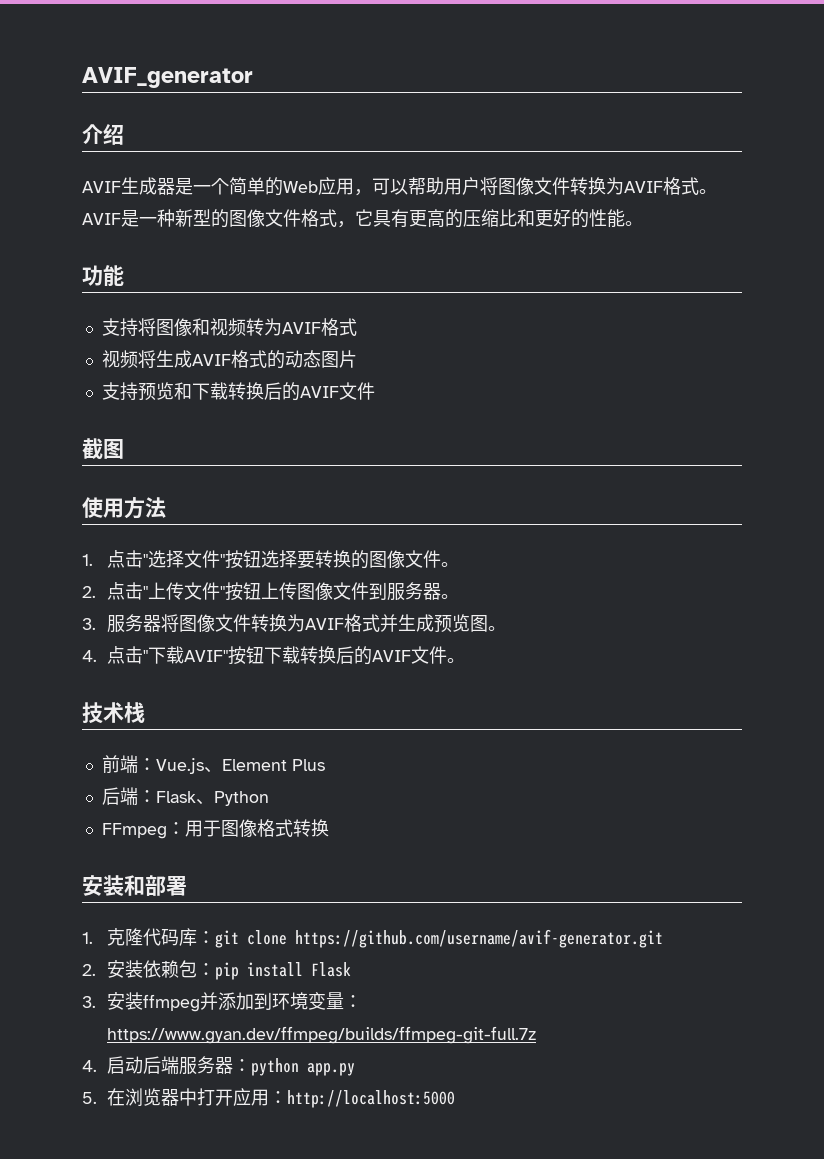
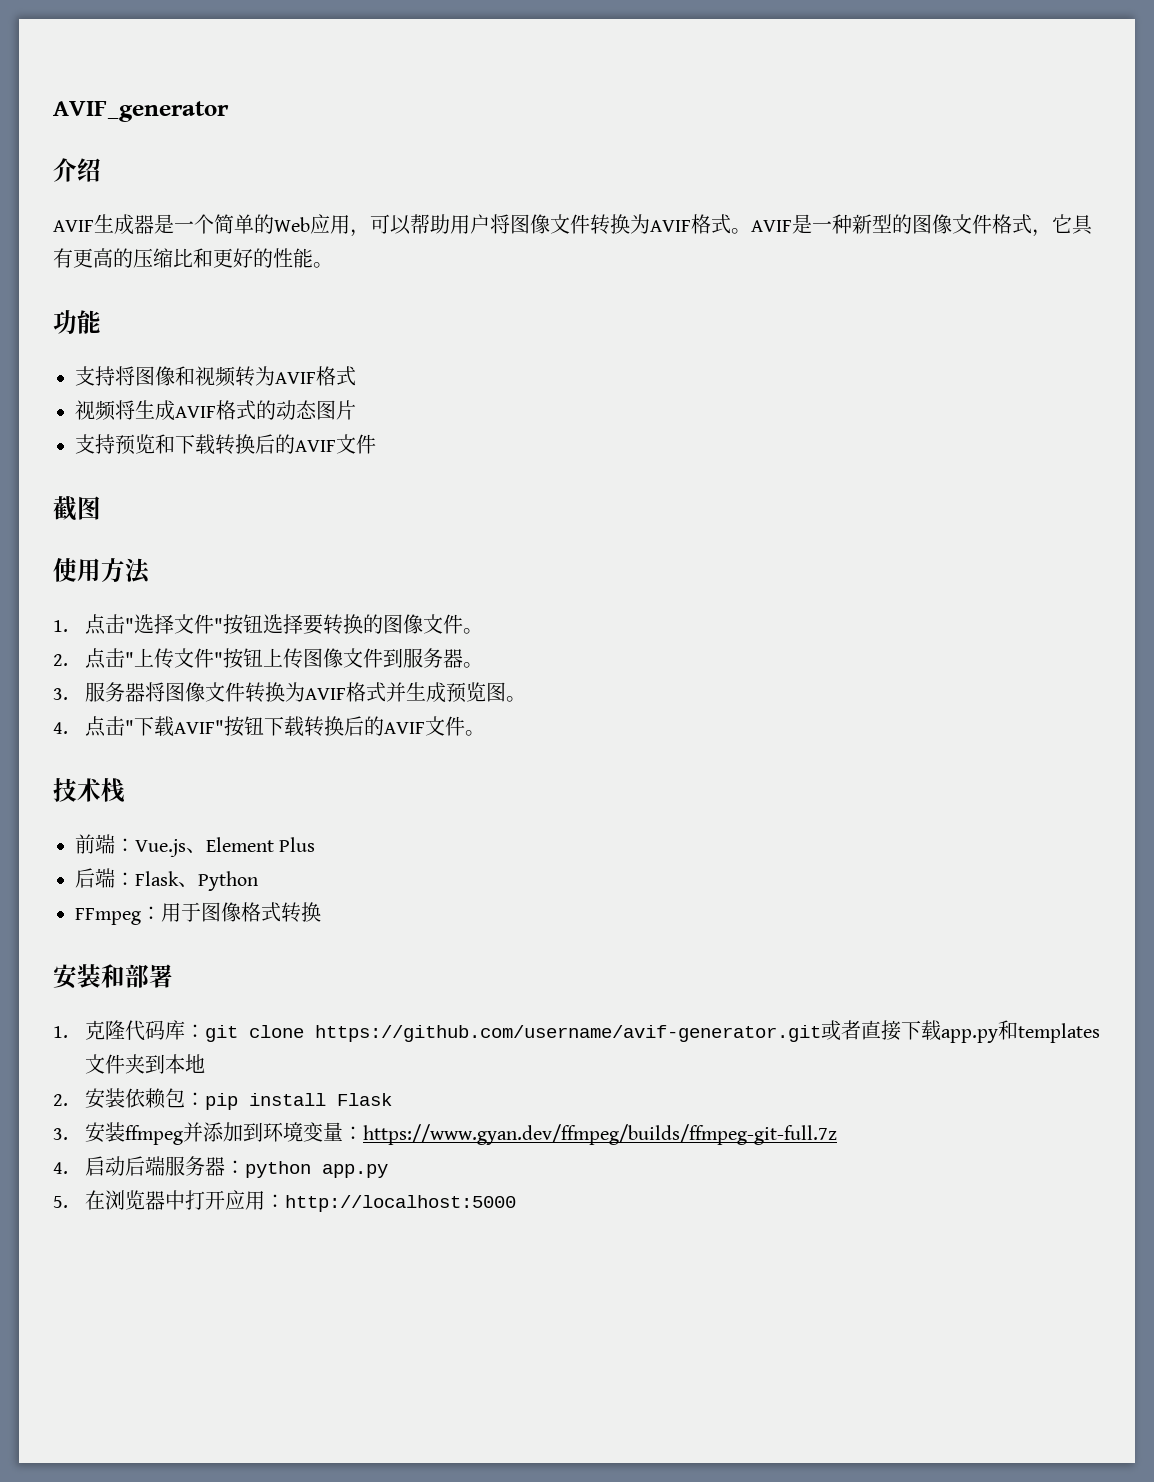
- 1.克隆代码库：git clone https://github.com/username/avif-generator.git
+ 1.克隆代码库：git clone https://github.com/username/avif-generator.git或者直接下载app.py和templates文件夹到本地

